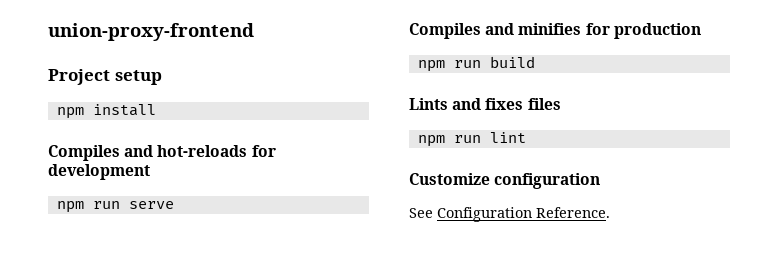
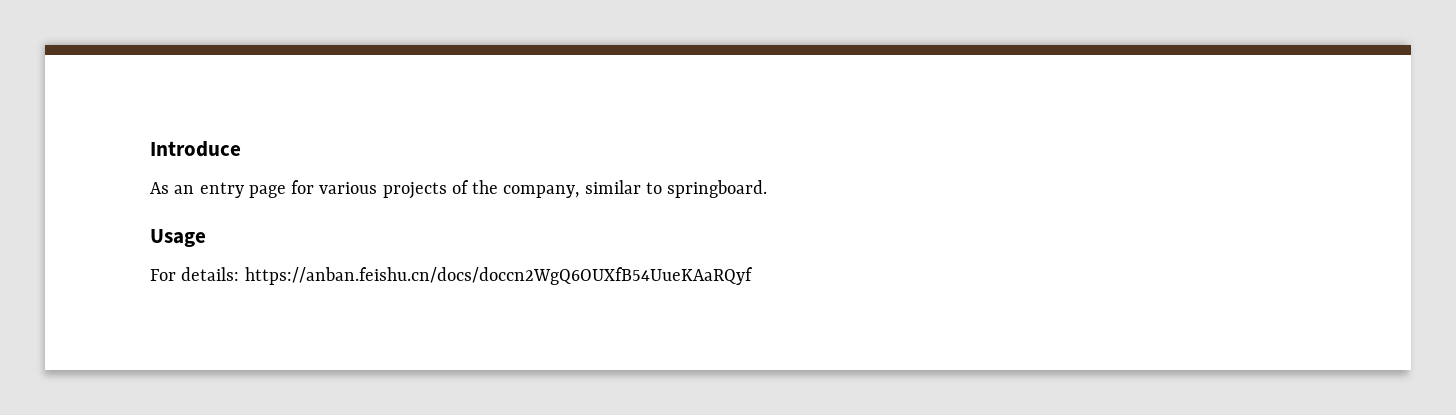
- union-proxy-frontend
- Project setup
- npm install
- Compiles and hot-reloads for development
- npm run serve
- Compiles and minifies for production
- npm run build
- Lints and fixes files
- npm run lint
- Customize configuration
- See Configuration Reference.
+ Introduce
+ As an entry page for various projects of the company, similar to springboard.
+ Usage
+ For details: https://anban.feishu.cn/docs/doccn2WgQ6OUXfB54UueKAaRQyf

